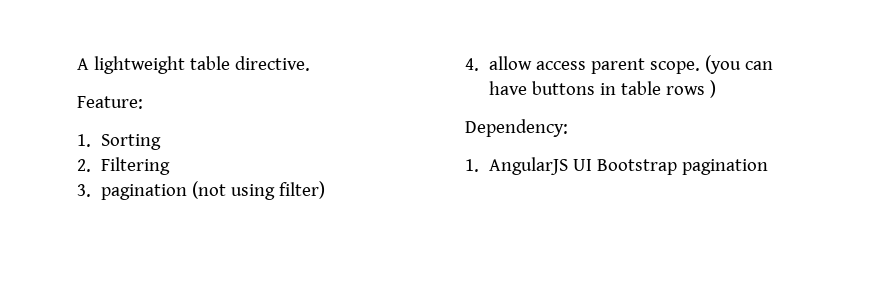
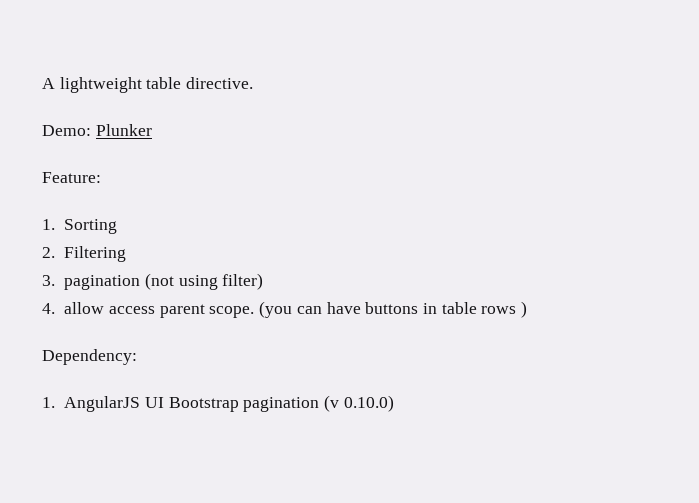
+ Demo: Plunker
- 1. AngularJS UI Bootstrap pagination
+ 1. AngularJS UI Bootstrap pagination (v 0.10.0)

